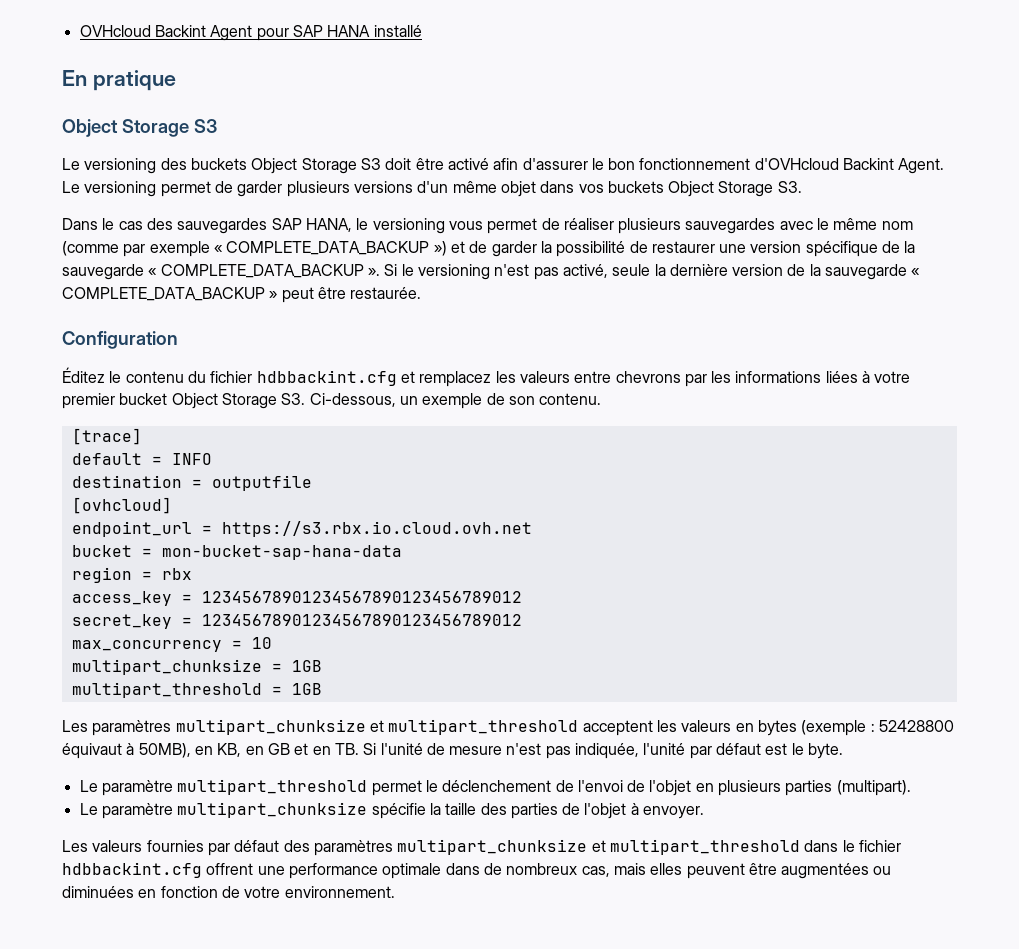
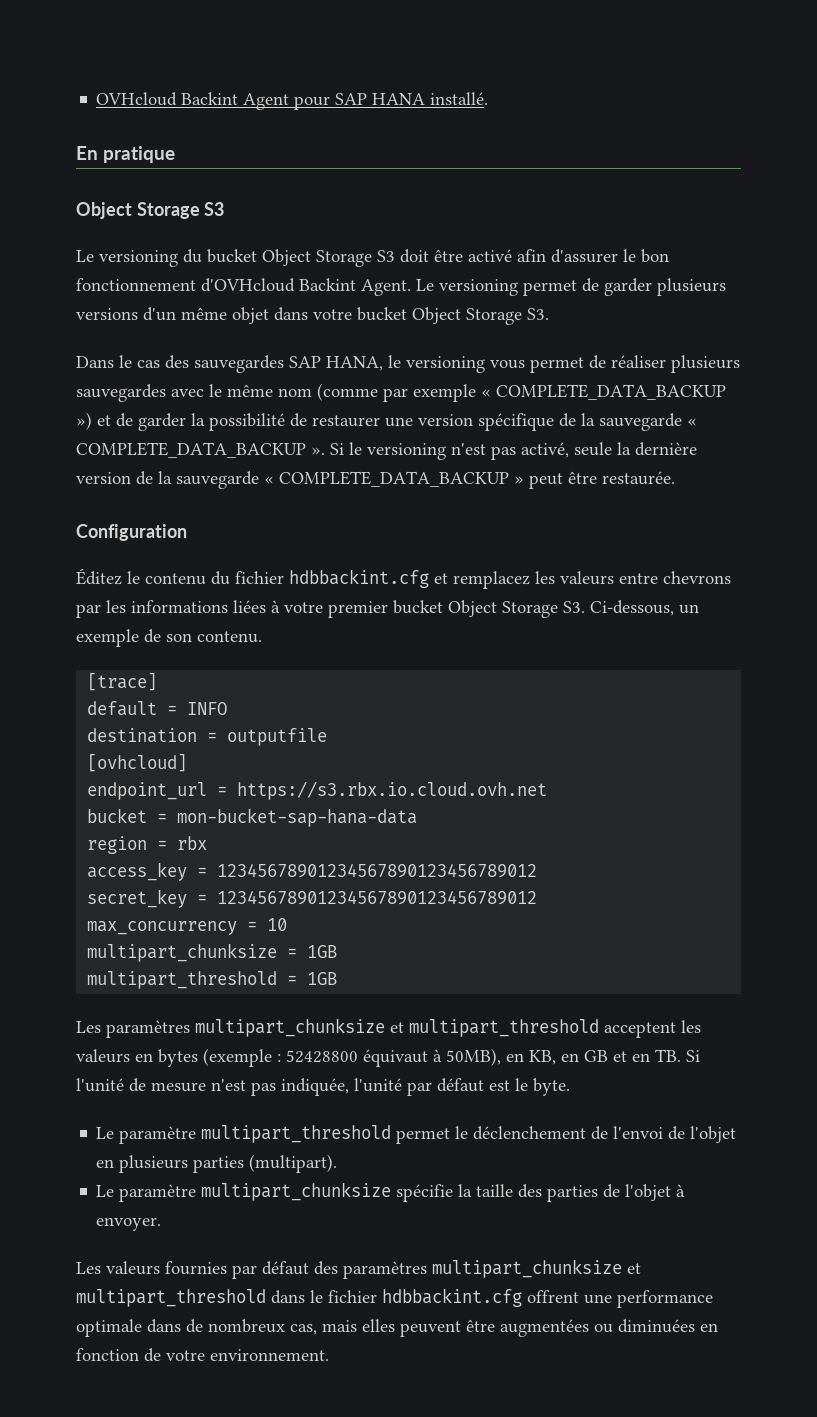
- OVHcloud Backint Agent pour SAP HANA installé
+ OVHcloud Backint Agent pour SAP HANA installé.
- Le versioning des buckets Object Storage S3 doit être activé afin d'assurer le bon fonctionnement d'OVHcloud Backint Agent.
+ Le versioning du bucket Object Storage S3 doit être activé afin d'assurer le bon fonctionnement d'OVHcloud Backint Agent.
- Le versioning permet de garder plusieurs versions d'un même objet dans vos buckets Object Storage S3.
+ Le versioning permet de garder plusieurs versions d'un même objet dans votre bucket Object Storage S3.

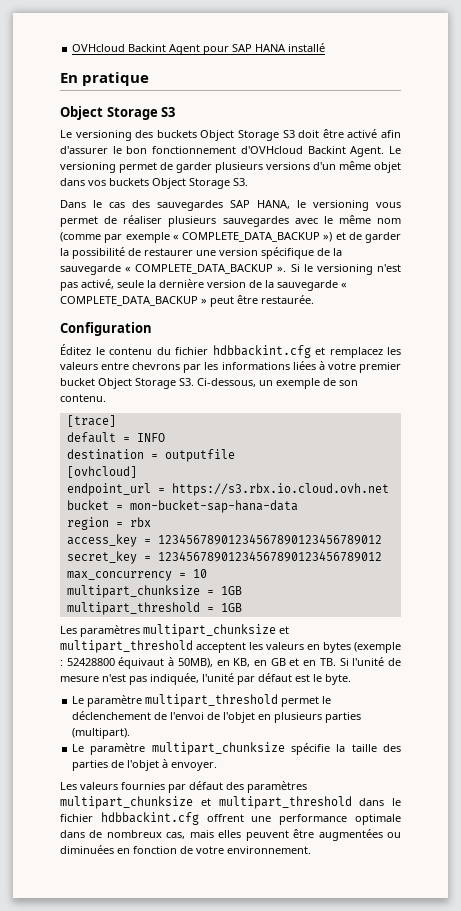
- OVHcloud Backint Agent pour SAP HANA installé.
+ OVHcloud Backint Agent pour SAP HANA installé
- Le versioning du bucket Object Storage S3 doit être activé afin d'assurer le bon fonctionnement d'OVHcloud Backint Agent.
+ Le versioning des buckets Object Storage S3 doit être activé afin d'assurer le bon fonctionnement d'OVHcloud Backint Agent.
- Le versioning permet de garder plusieurs versions d'un même objet dans votre bucket Object Storage S3.
+ Le versioning permet de garder plusieurs versions d'un même objet dans vos buckets Object Storage S3.

